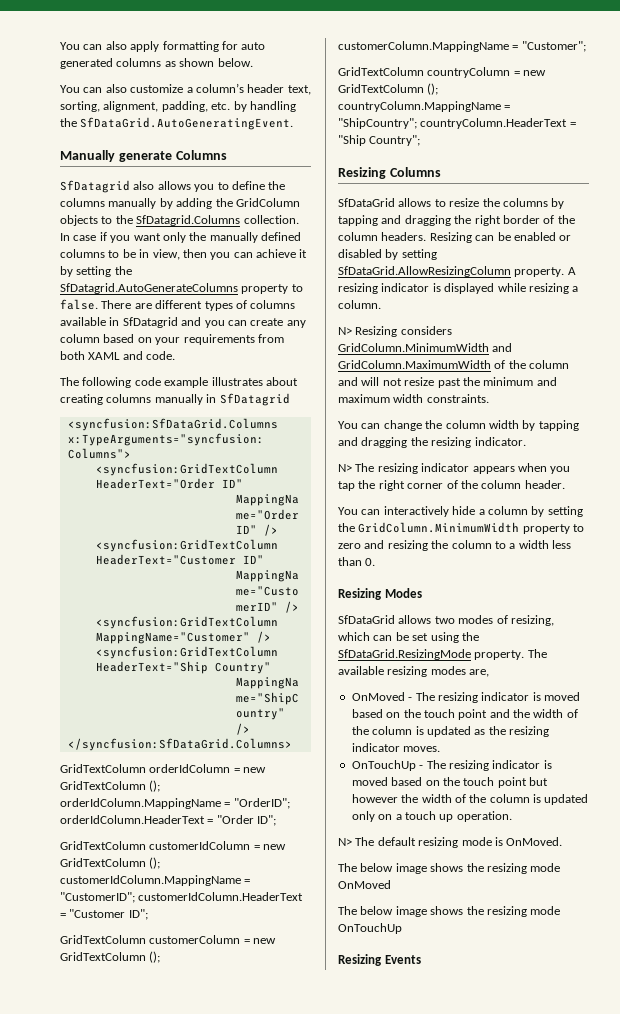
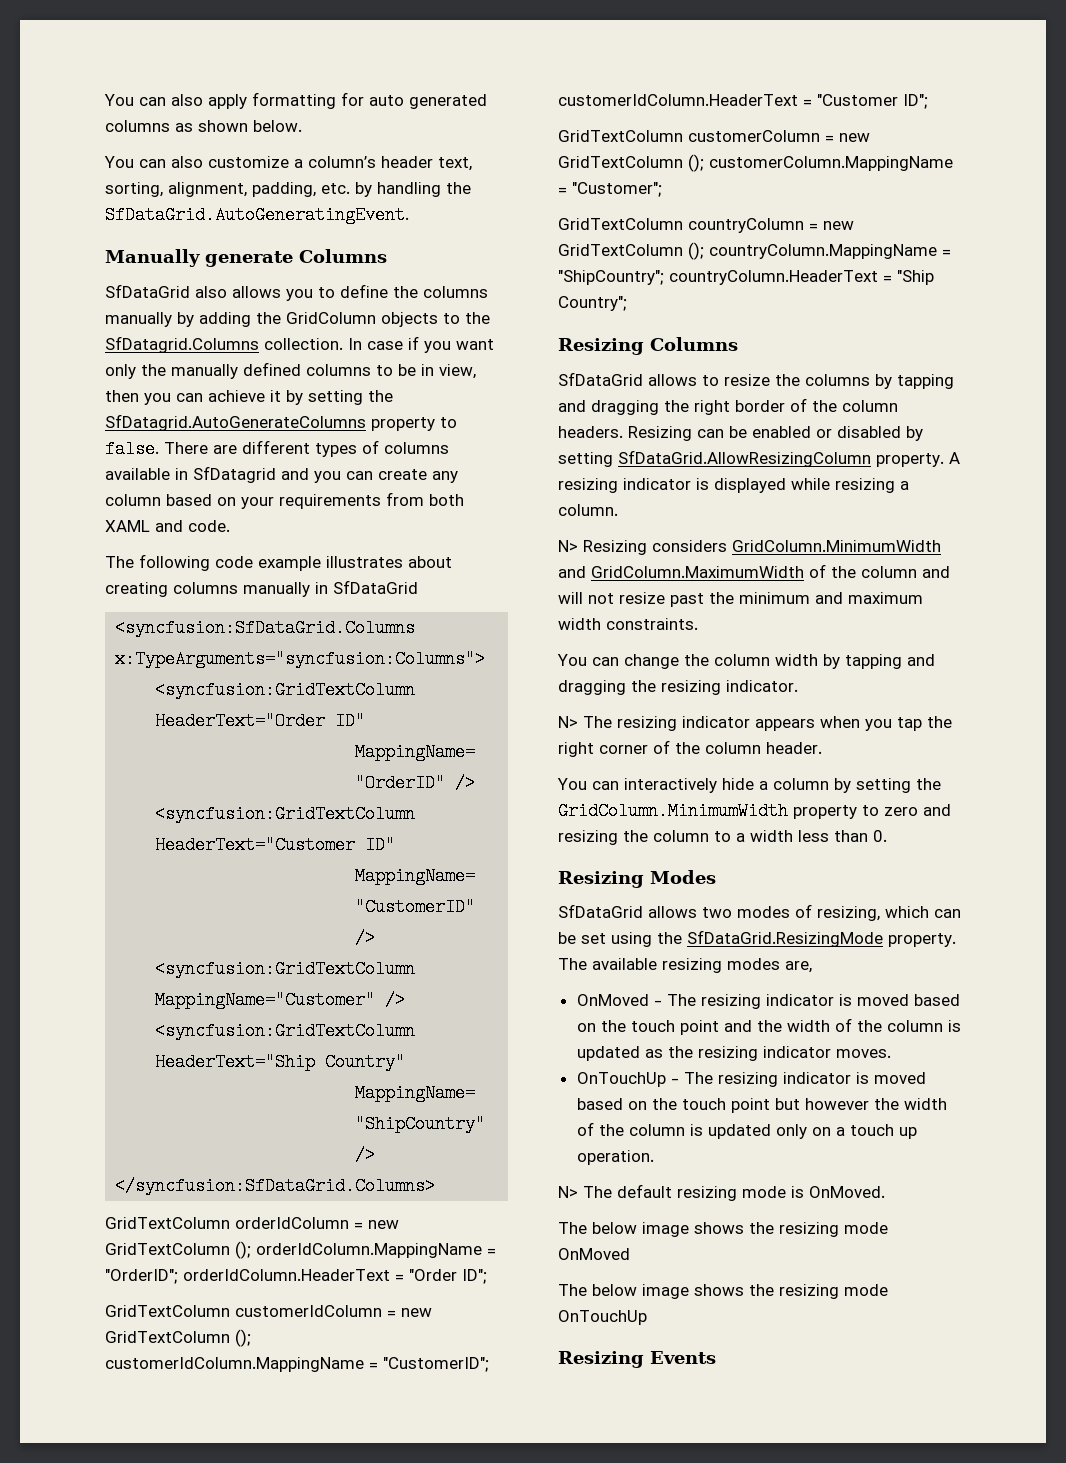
- SfDatagrid also allows you to define the columns manually by adding the GridColumn objects to the SfDatagrid.Columns collection.
+ SfDataGrid also allows you to define the columns manually by adding the GridColumn objects to the SfDatagrid.Columns collection.
- The following code example illustrates about creating columns manually in SfDatagrid
+ The following code example illustrates about creating columns manually in SfDataGrid

